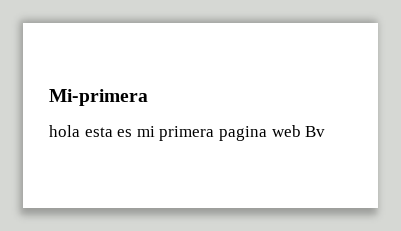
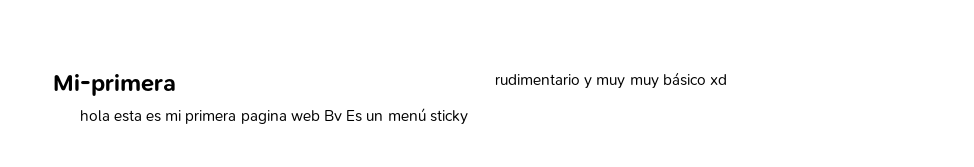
- hola esta es mi primera pagina web Bv
+ hola esta es mi primera pagina web Bv Es un menú sticky rudimentario y muy muy básico xd

